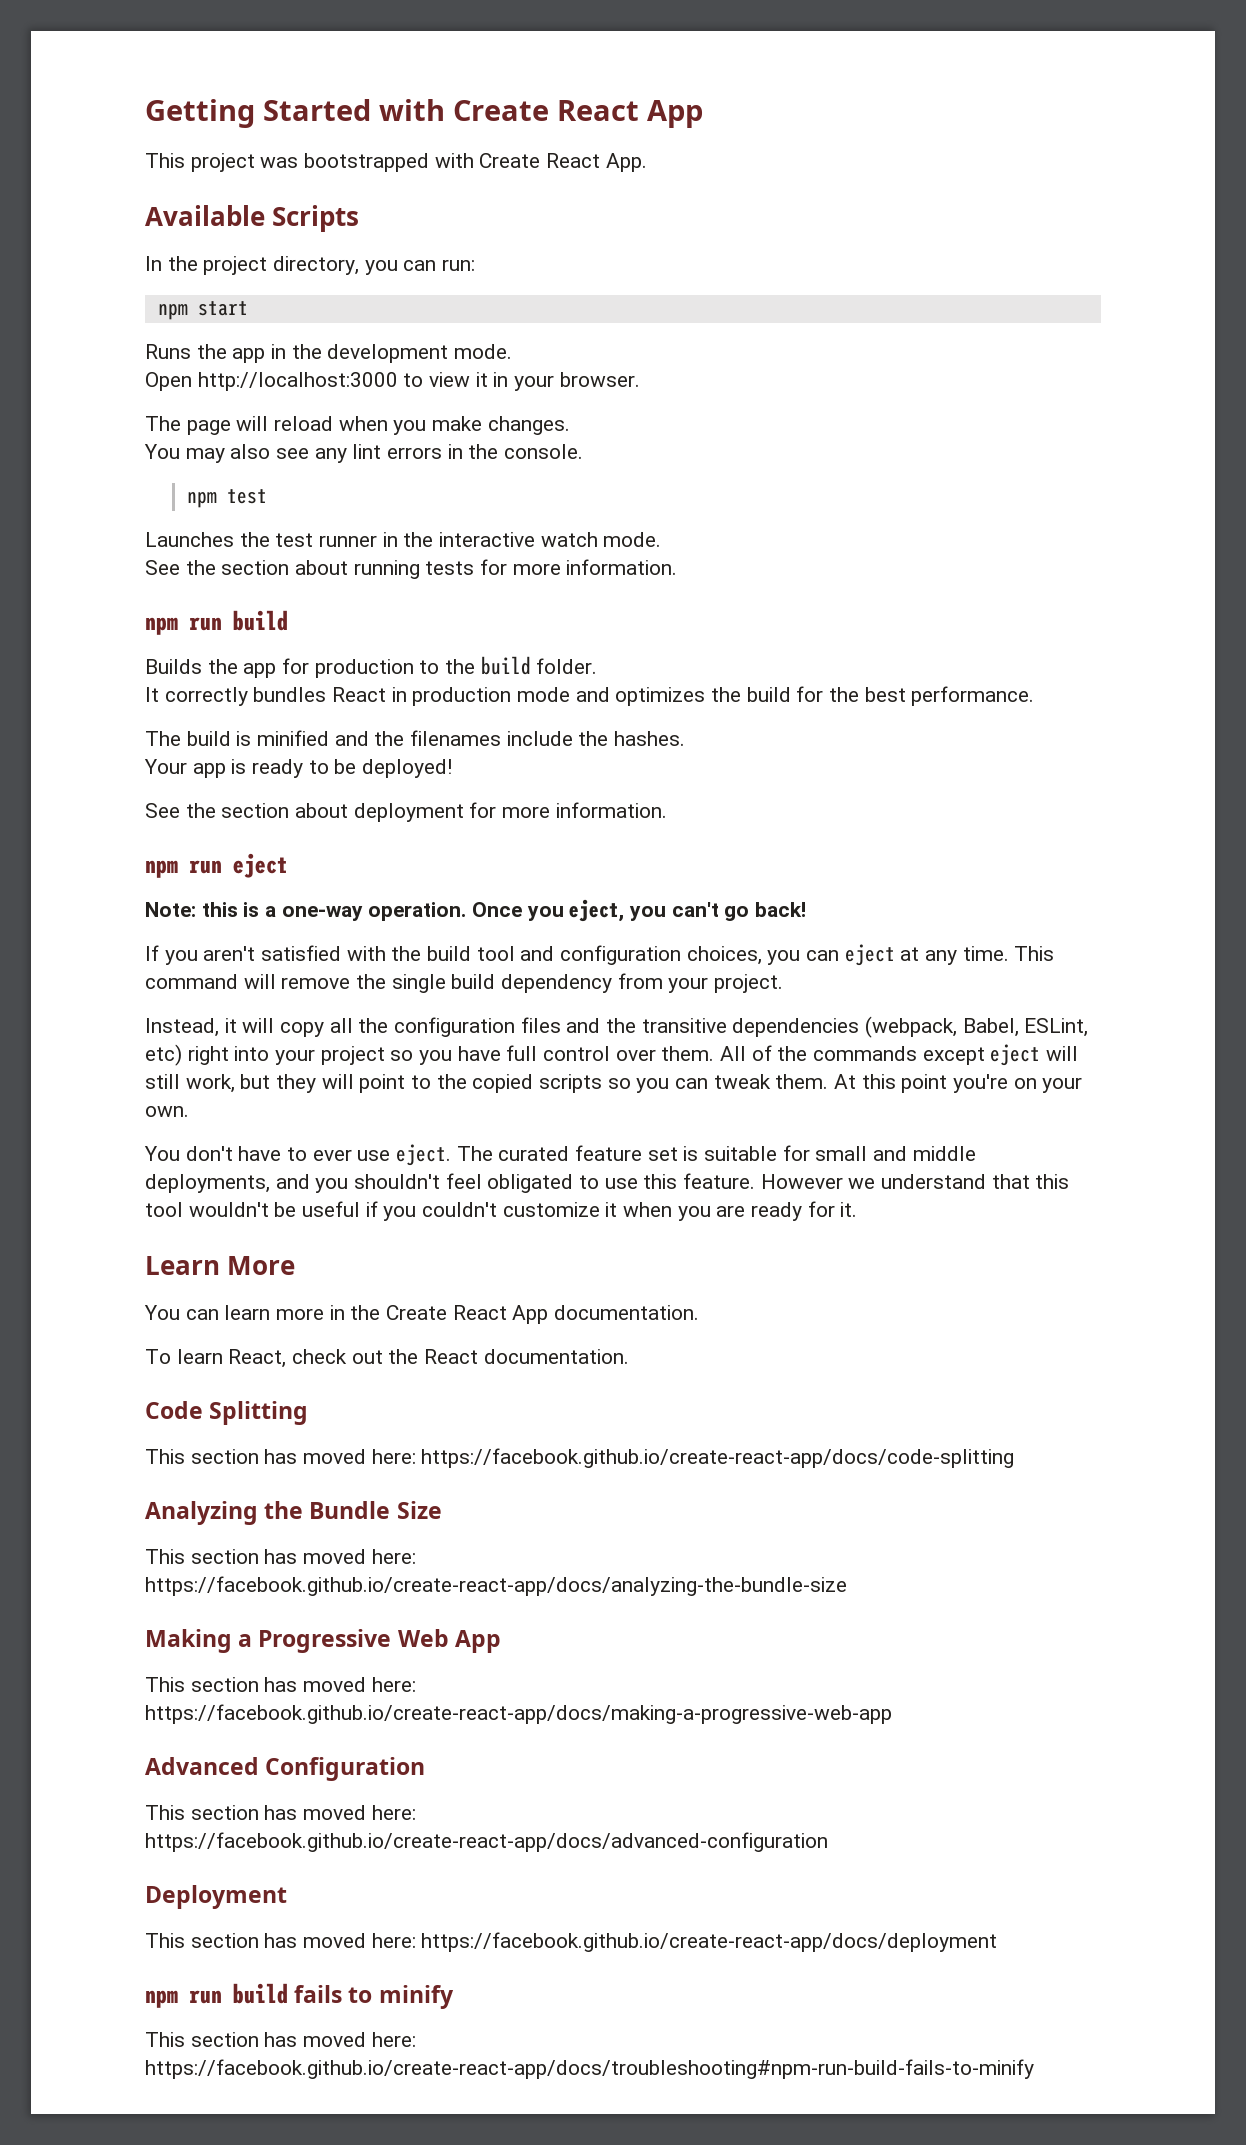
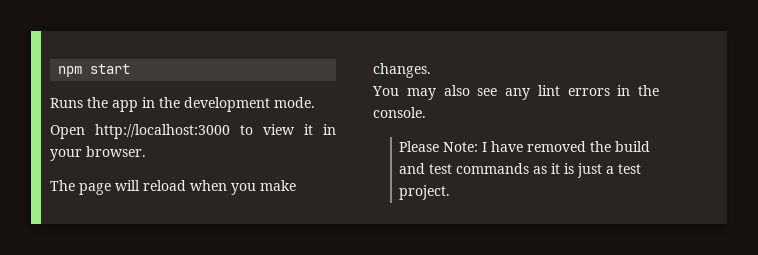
- Getting Started with Create React App
- This project was bootstrapped with Create React App.
- Available Scripts
- In the project directory, you can run:
- npm test
- Launches the test runner in the interactive watch mode.
- See the section about running tests for more information.
- npm run build
- Builds the app for production to the build folder.
- It correctly bundles React in production mode and optimizes the build for the best performance.
- The build is minified and the filenames include the hashes.
- Your app is ready to be deployed!
- See the section about deployment for more information.
- npm run eject
- Note: this is a one-way operation. Once you eject, you can't go back!
- If you aren't satisfied with the build tool and configuration choices, you can eject at any time. This command will remove the single build dependency from your project.
- Instead, it will copy all the configuration files and the transitive dependencies (webpack, Babel, ESLint, etc) right into your project so you have full control over them. All of the commands except eject will still work, but they will point to the copied scripts so you can tweak them. At this point you're on your own.
- You don't have to ever use eject. The curated feature set is suitable for small and middle deployments, and you shouldn't feel obligated to use this feature. However we understand that this tool wouldn't be useful if you couldn't customize it when you are ready for it.
- Learn More
- You can learn more in the Create React App documentation.
- To learn React, check out the React documentation.
- Code Splitting
- This section has moved here: https://facebook.github.io/create-react-app/docs/code-splitting
- Analyzing the Bundle Size
- This section has moved here: https://facebook.github.io/create-react-app/docs/analyzing-the-bundle-size
- Making a Progressive Web App
- This section has moved here: https://facebook.github.io/create-react-app/docs/making-a-progressive-web-app
- Advanced Configuration
- This section has moved here: https://facebook.github.io/create-react-app/docs/advanced-configuration
- Deployment
- This section has moved here: https://facebook.github.io/create-react-app/docs/deployment
- npm run build fails to minify
- This section has moved here: https://facebook.github.io/create-react-app/docs/troubleshooting#npm-run-build-fails-to-minify
+ Please Note: I have removed the build and test commands as it is just a test project.

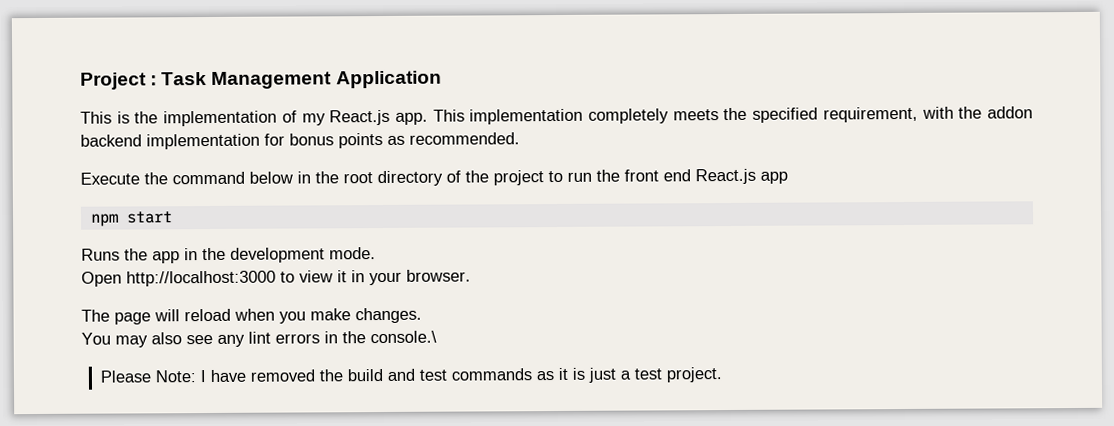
+ Project : Task Management Application
+ This is the implementation of my React.js app. This implementation completely meets the specified requirement, with the addon backend implementation for bonus points as recommended.
+ Execute the command below in the root directory of the project to run the front end React.js app
- You may also see any lint errors in the console.
+ You may also see any lint errors in the console.\

